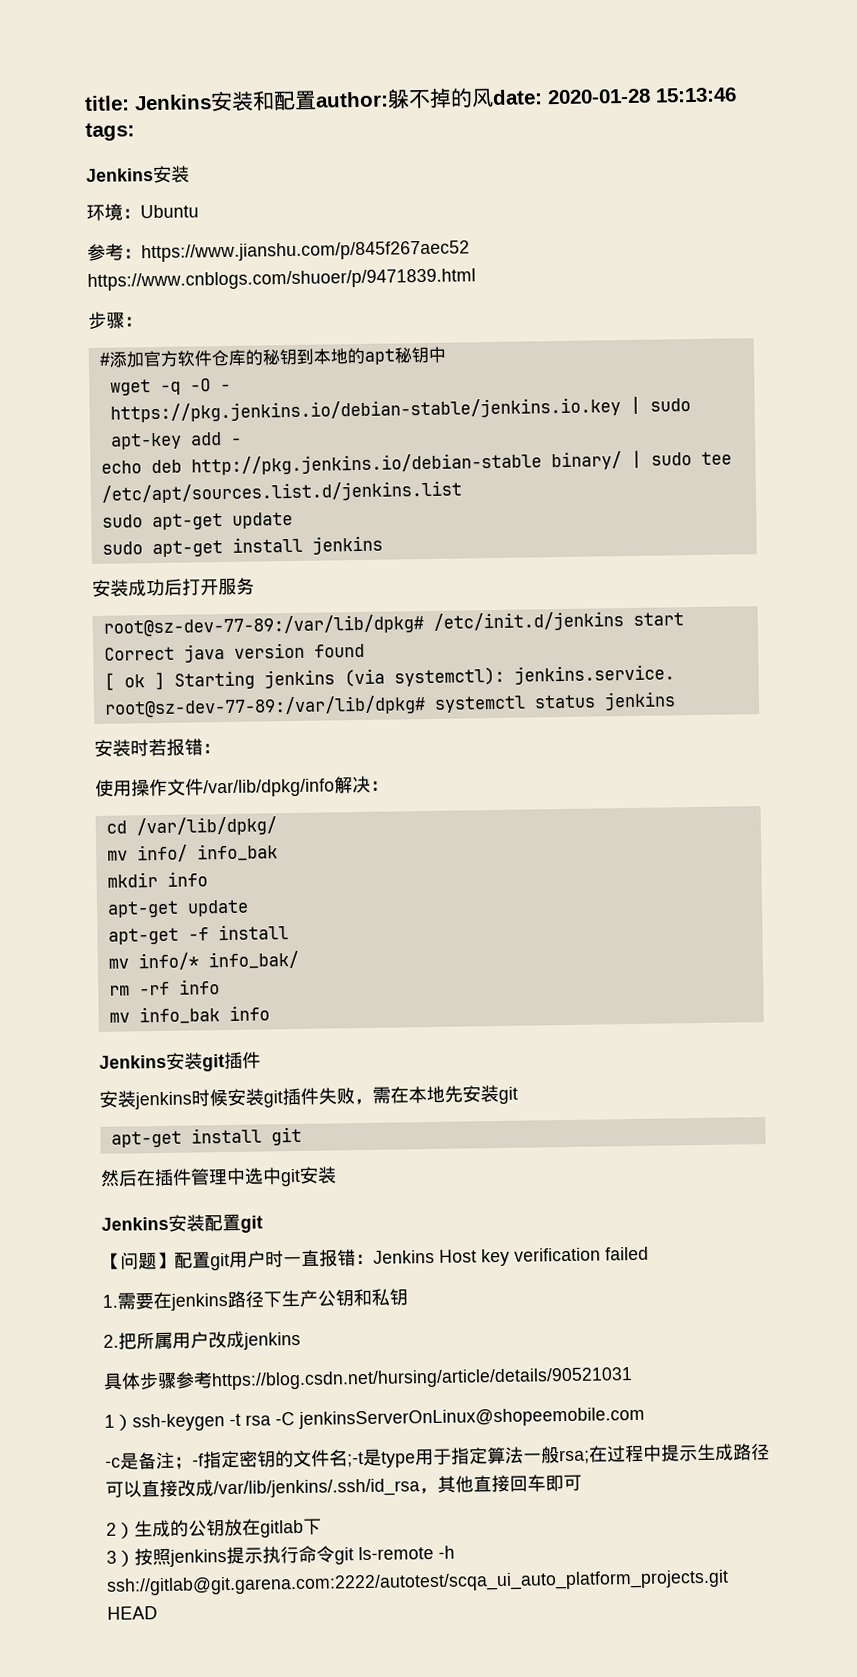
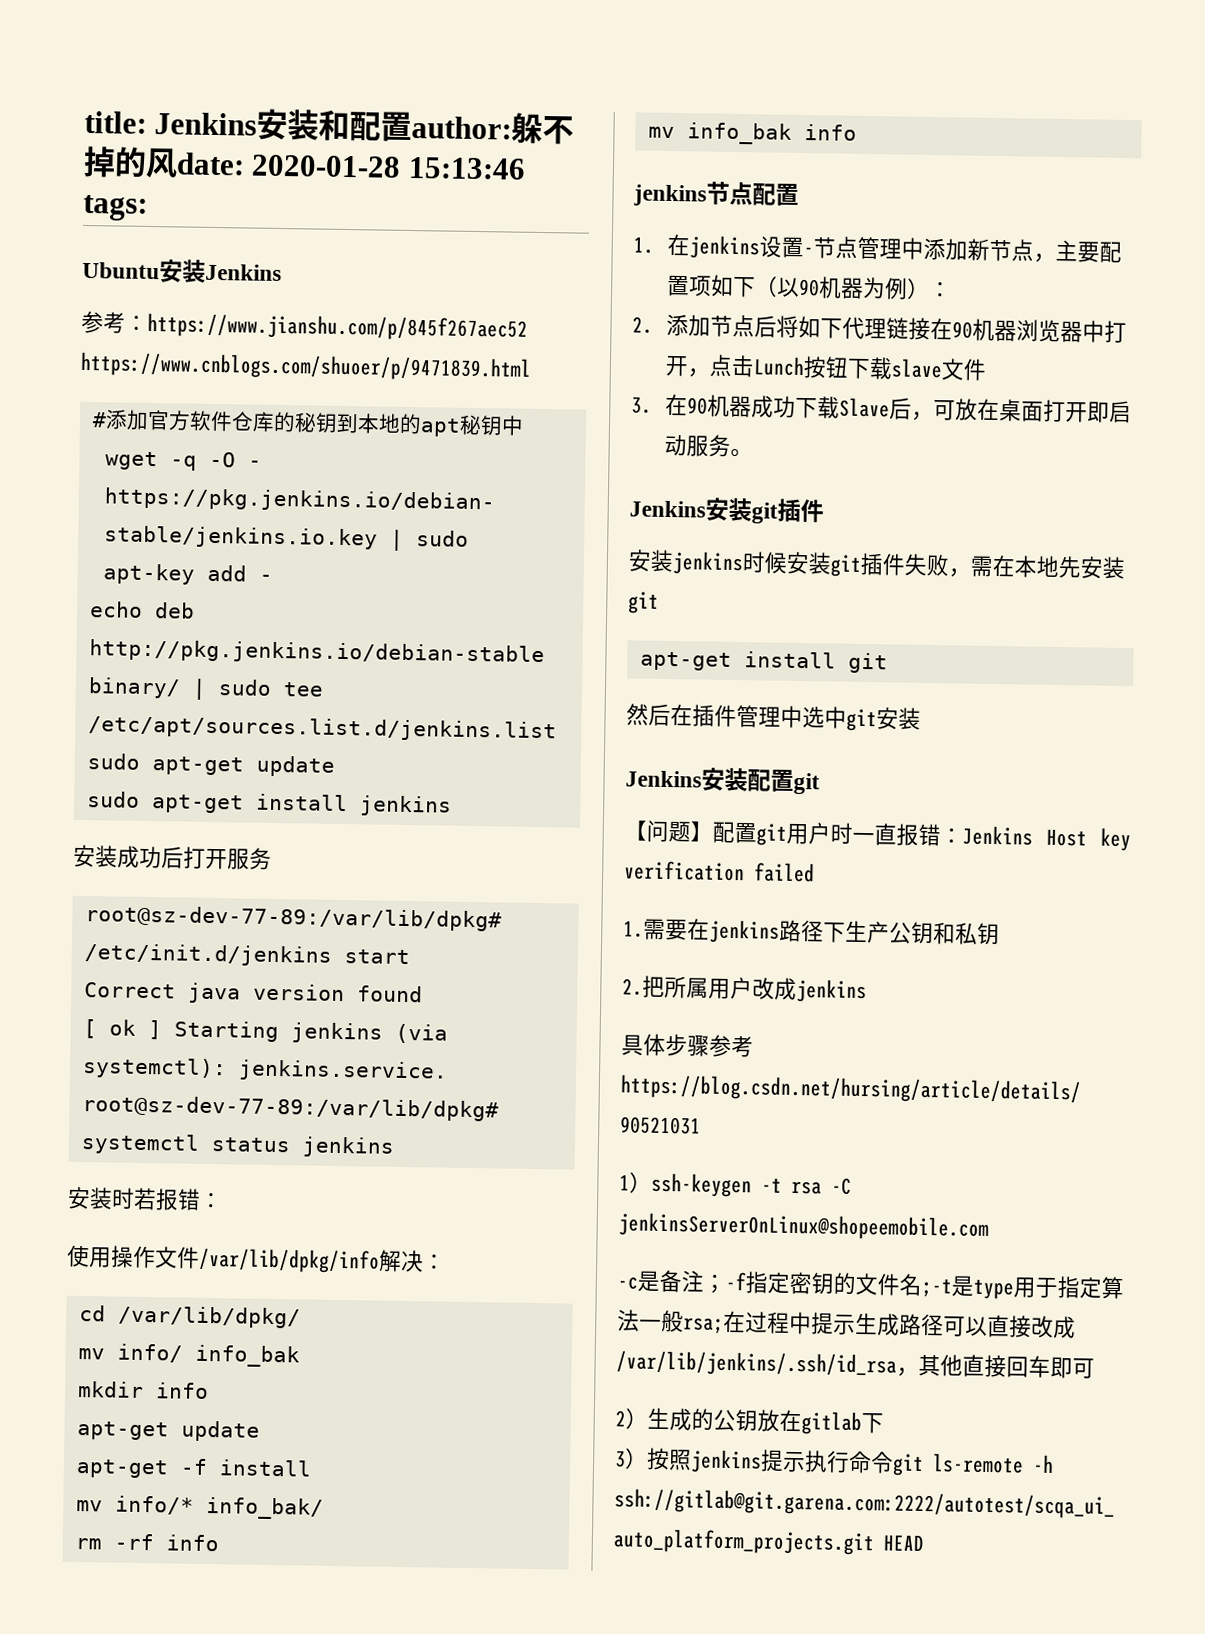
  title: Jenkins安装和配置author:躲不掉的风date: 2020-01-28 15:13:46 tags:
- Jenkins安装
- 环境：Ubuntu
+ Ubuntu安装Jenkins
- 步骤：
+ jenkins节点配置
+ 1.在jenkins设置-节点管理中添加新节点，主要配置项如下（以90机器为例）：
+ 2.添加节点后将如下代理链接在90机器浏览器中打开，点击Lunch按钮下载slave文件
+ 3.在90机器成功下载Slave后，可放在桌面打开即启动服务。

